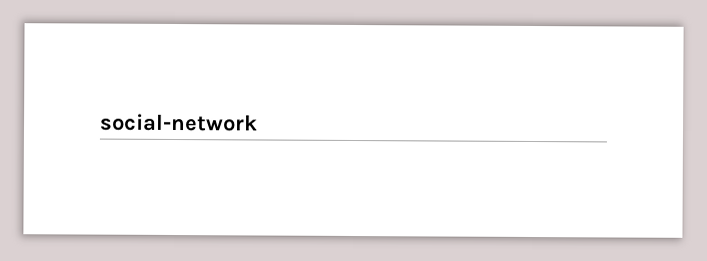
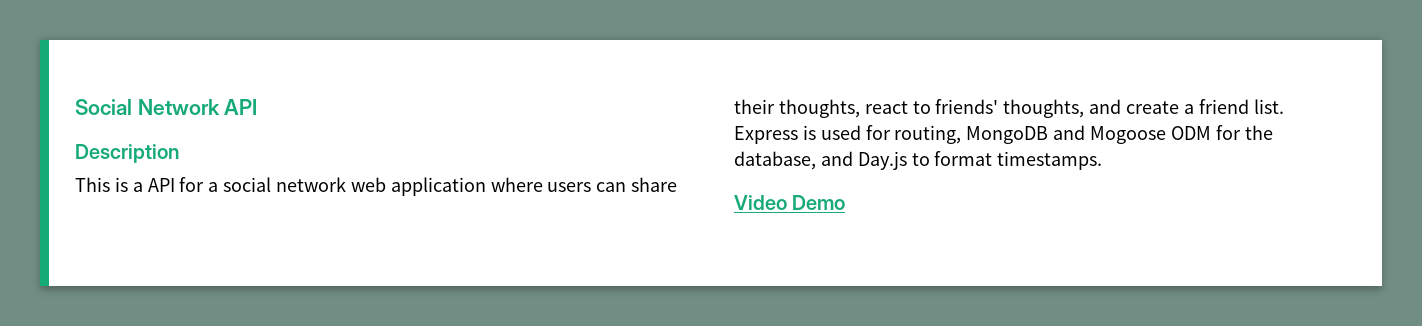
- social-network
+ Social Network API
+ Description
+ This is a API for a social network web application where users can share their thoughts, react to friends' thoughts, and create a friend list. Express is used for routing, MongoDB and Mogoose ODM for the database, and Day.js to format timestamps.
+ Video Demo

